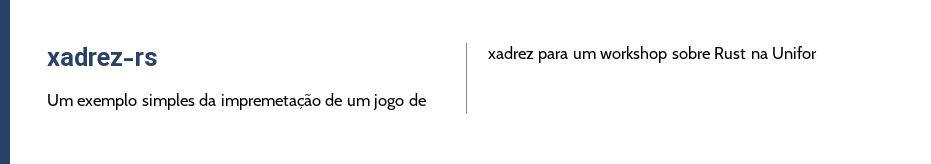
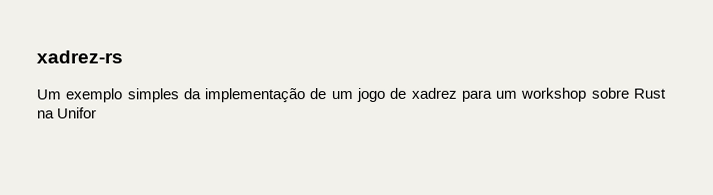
- Um exemplo simples da impremetação de um jogo de xadrez para um workshop sobre Rust na Unifor
+ Um exemplo simples da implementação de um jogo de xadrez para um workshop sobre Rust na Unifor

